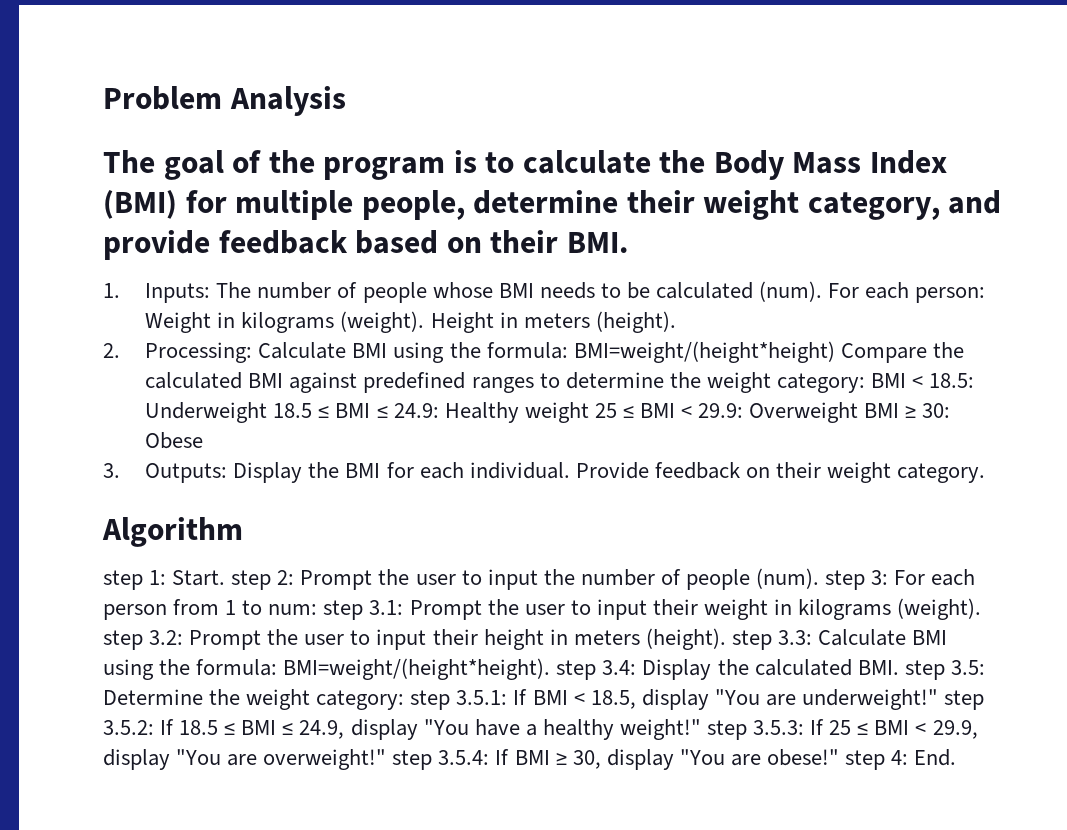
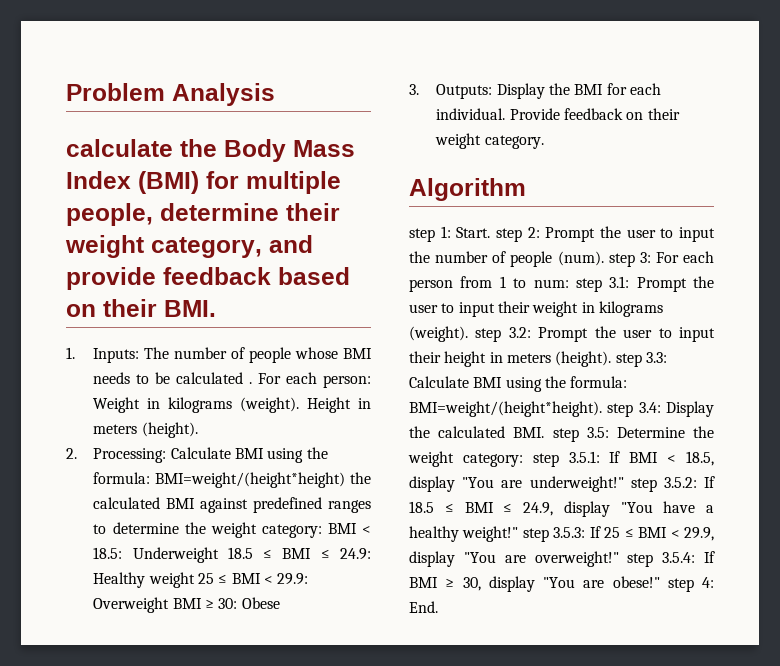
- The goal of the program is to calculate the Body Mass Index (BMI) for multiple people, determine their weight category, and provide feedback based on their BMI.
+ calculate the Body Mass Index (BMI) for multiple people, determine their weight category, and provide feedback based on their BMI.
- 1. Inputs: The number of people whose BMI needs to be calculated (num).
+ 1. Inputs: The number of people whose BMI needs to be calculated .
- 2. Processing: Calculate BMI using the formula: BMI=weight/(height*height) Compare the calculated BMI against predefined ranges to determine the weight category: BMI < 18.5: Underweight 18.5 ≤ BMI ≤ 24.9: Healthy weight 25 ≤ BMI < 29.9: Overweight BMI ≥ 30: Obese
+ 2. Processing: Calculate BMI using the formula: BMI=weight/(height*height) the calculated BMI against predefined ranges to determine the weight category: BMI < 18.5: Underweight 18.5 ≤ BMI ≤ 24.9: Healthy weight 25 ≤ BMI < 29.9: Overweight BMI ≥ 30: Obese

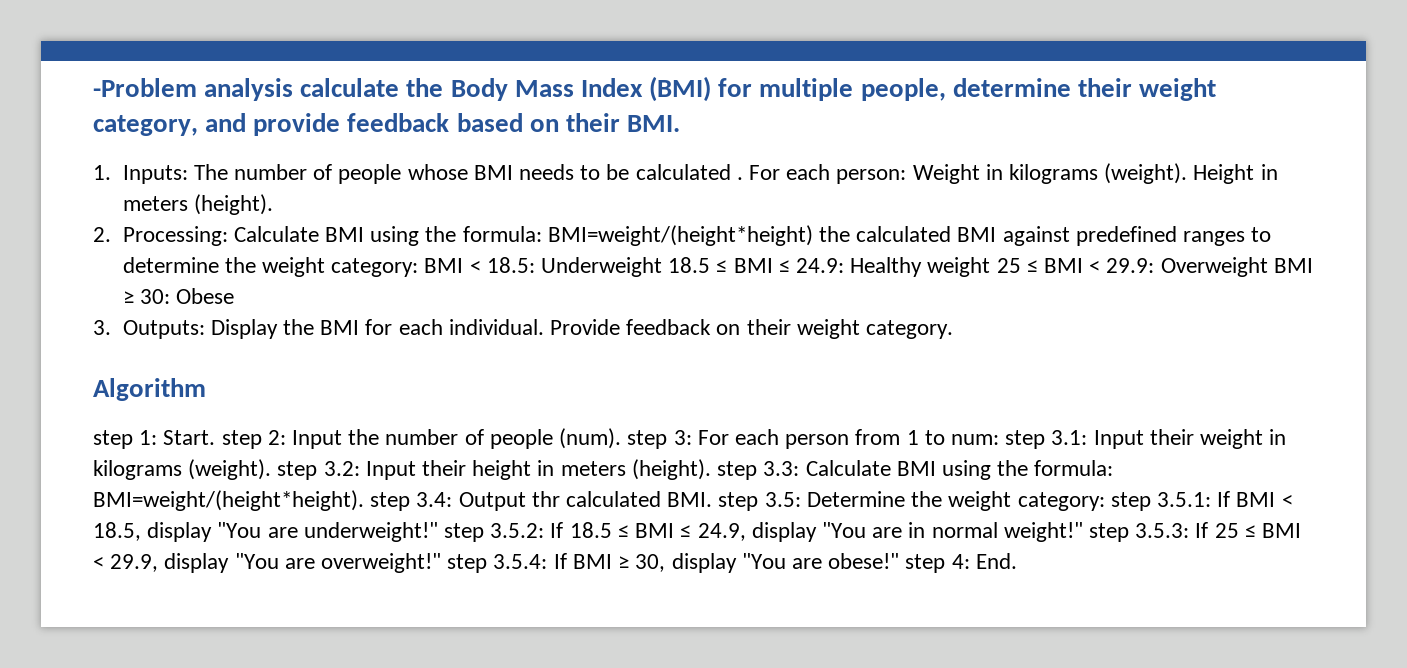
- Problem Analysis
- calculate the Body Mass Index (BMI) for multiple people, determine their weight category, and provide feedback based on their BMI.
+ -Problem analysis calculate the Body Mass Index (BMI) for multiple people, determine their weight category, and provide feedback based on their BMI.
- Prompt the user to input the number of people (num). step 3:
+ Input the number of people (num). step 3:
- Prompt the user to input their weight in kilograms (weight). step 3.2:
+ Input their weight in kilograms (weight). step 3.2:
- Prompt the user to input their height in meters (height). step 3.3:
+ Input their height in meters (height). step 3.3:
- Display the calculated BMI. step 3.5:
+ Output thr calculated BMI. step 3.5:
- If 18.5 ≤ BMI ≤ 24.9, display "You have a healthy weight!" step 3.5.3:
+ If 18.5 ≤ BMI ≤ 24.9, display "You are in normal weight!" step 3.5.3:

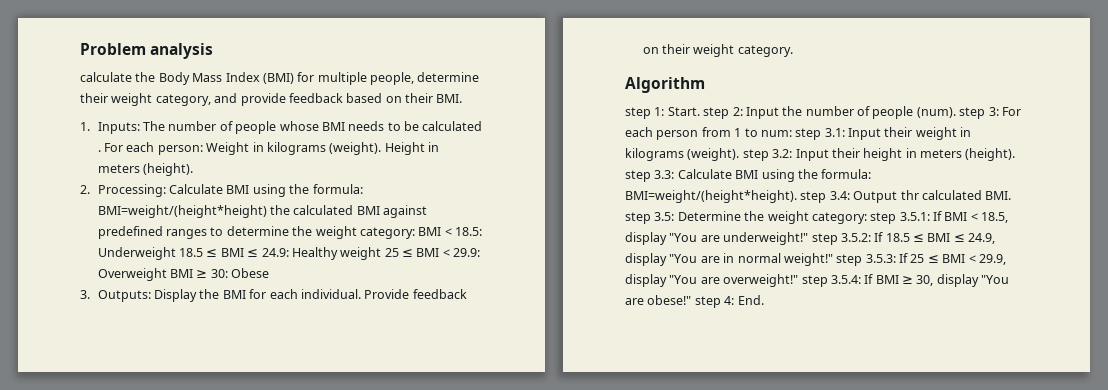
- -Problem analysis calculate the Body Mass Index (BMI) for multiple people, determine their weight category, and provide feedback based on their BMI.
+ Problem analysis
+ calculate the Body Mass Index (BMI) for multiple people, determine their weight category, and provide feedback based on their BMI.

